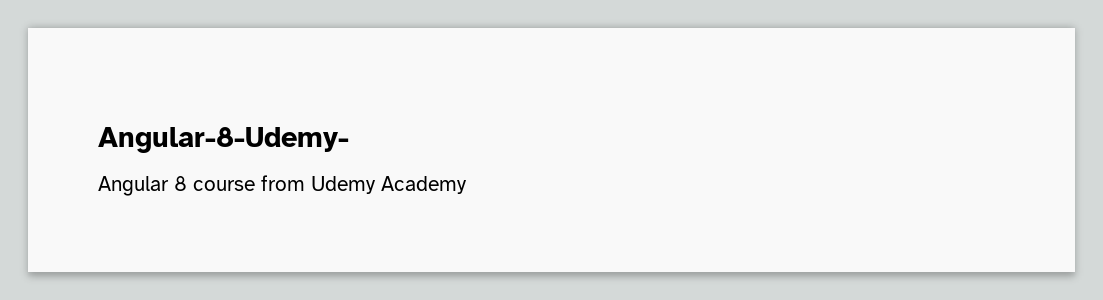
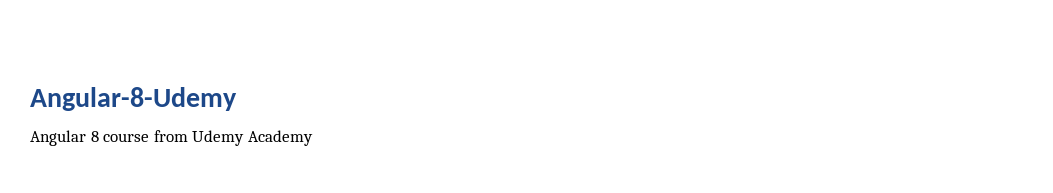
- Angular-8-Udemy-
+ Angular-8-Udemy

